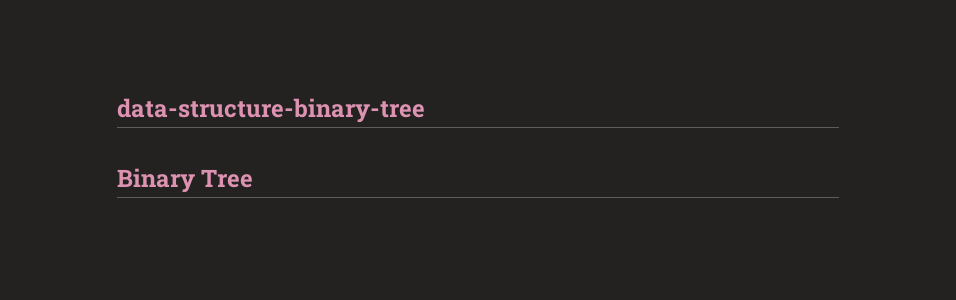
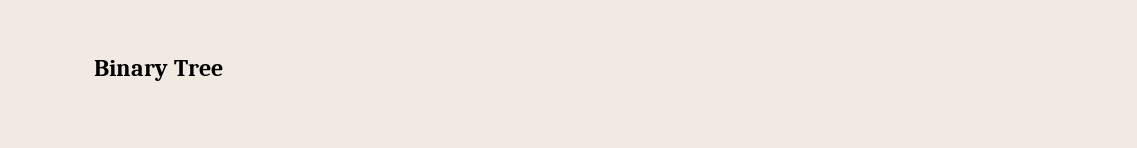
- data-structure-binary-tree

